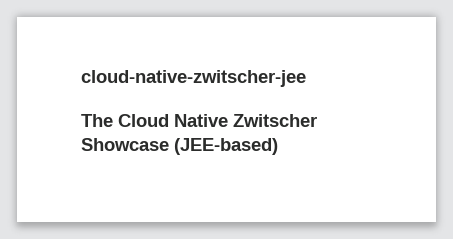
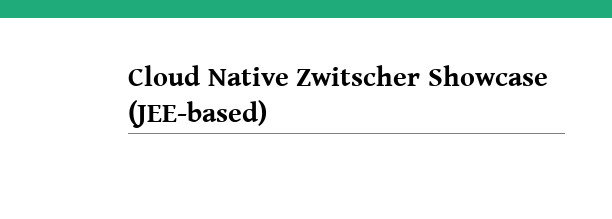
- cloud-native-zwitscher-jee
- The Cloud Native Zwitscher Showcase (JEE-based)
+ Cloud Native Zwitscher Showcase (JEE-based)

